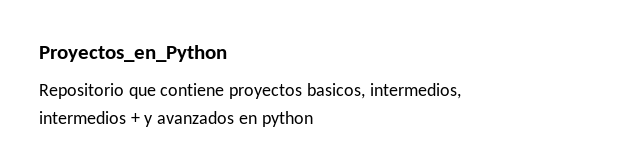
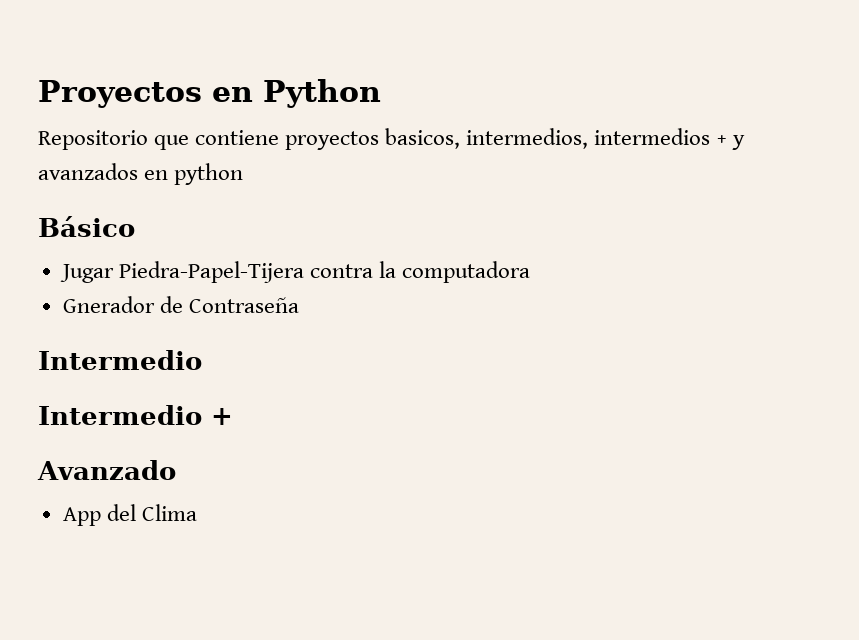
- Proyectos_en_Python
+ Proyectos en Python
+ Básico
+ Jugar Piedra-Papel-Tijera contra la computadora
+ Gnerador de Contraseña
+ Intermedio
+ Intermedio +
+ Avanzado
+ App del Clima

